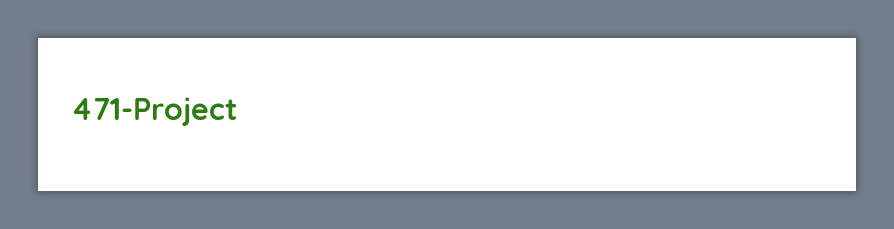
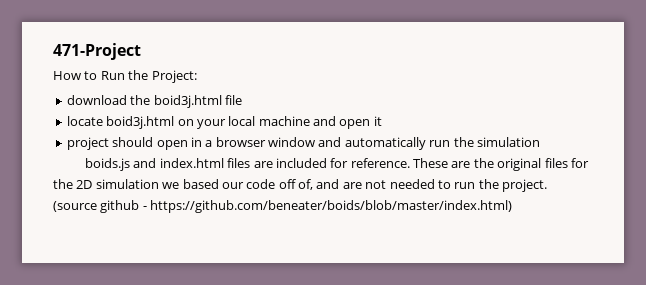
+ How to Run the Project:
+ download the boid3j.html file
+ locate boid3j.html on your local machine and open it
+ project should open in a browser window and automatically run the simulation
+ boids.js and index.html files are included for reference. These are the original files for the 2D simulation we based our code off of, and are not needed to run the project. (source github - https://github.com/beneater/boids/blob/master/index.html)

